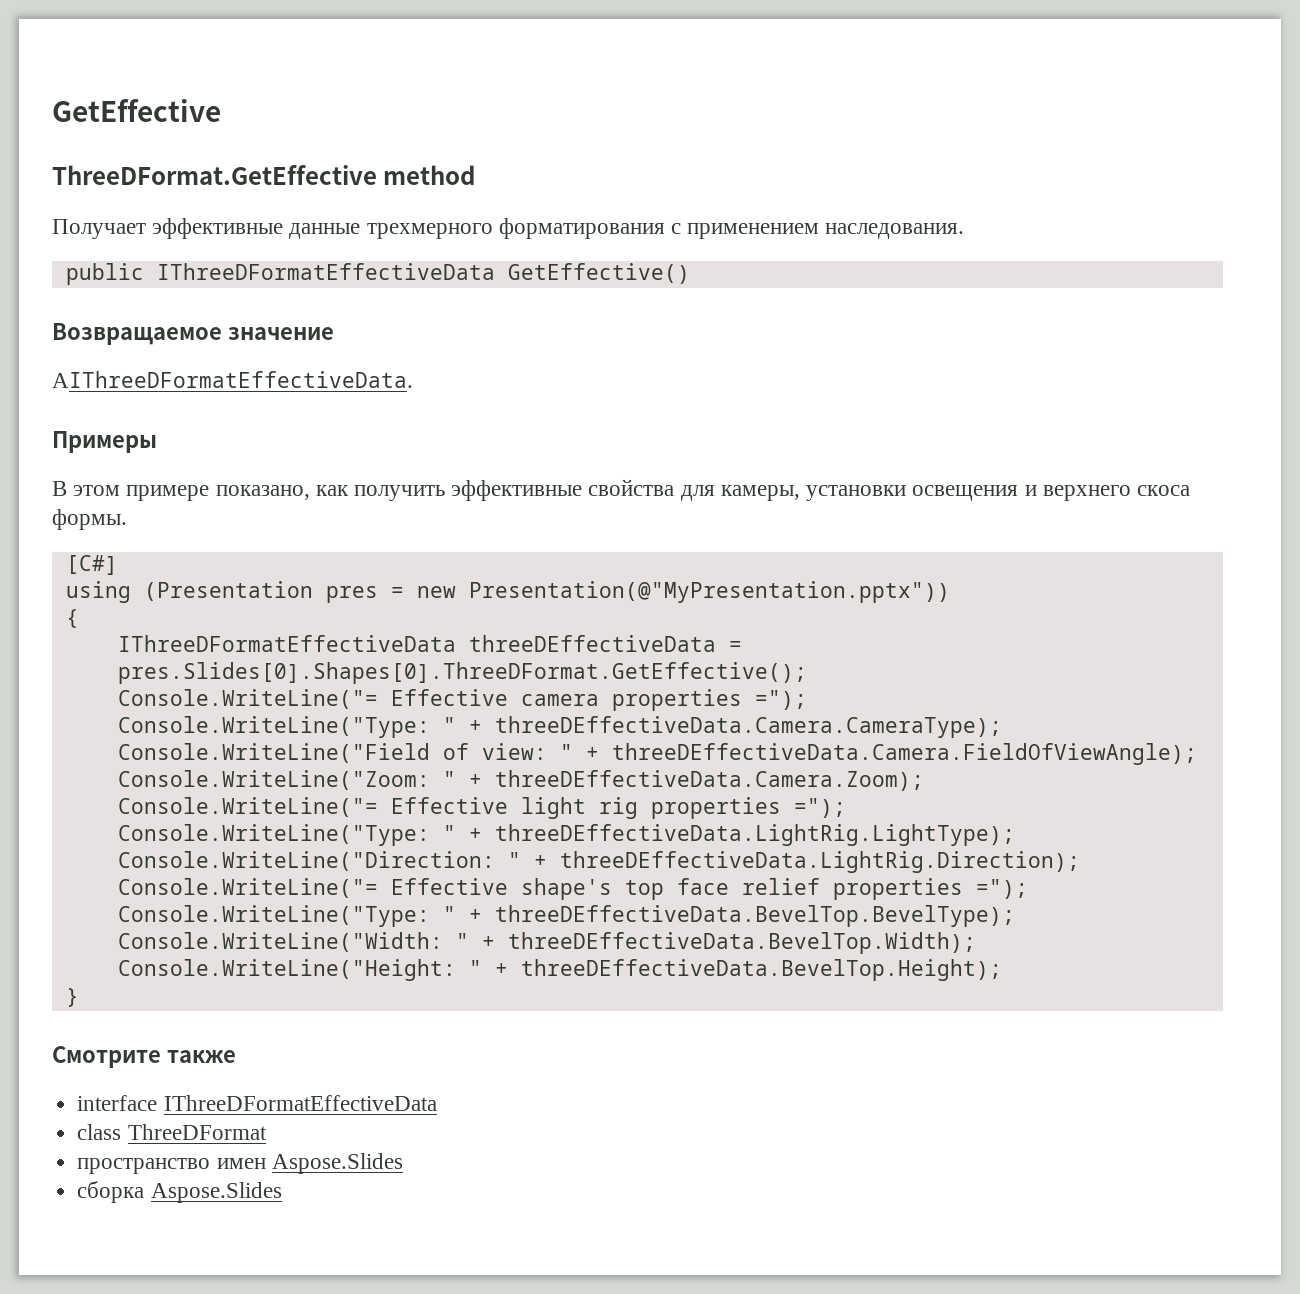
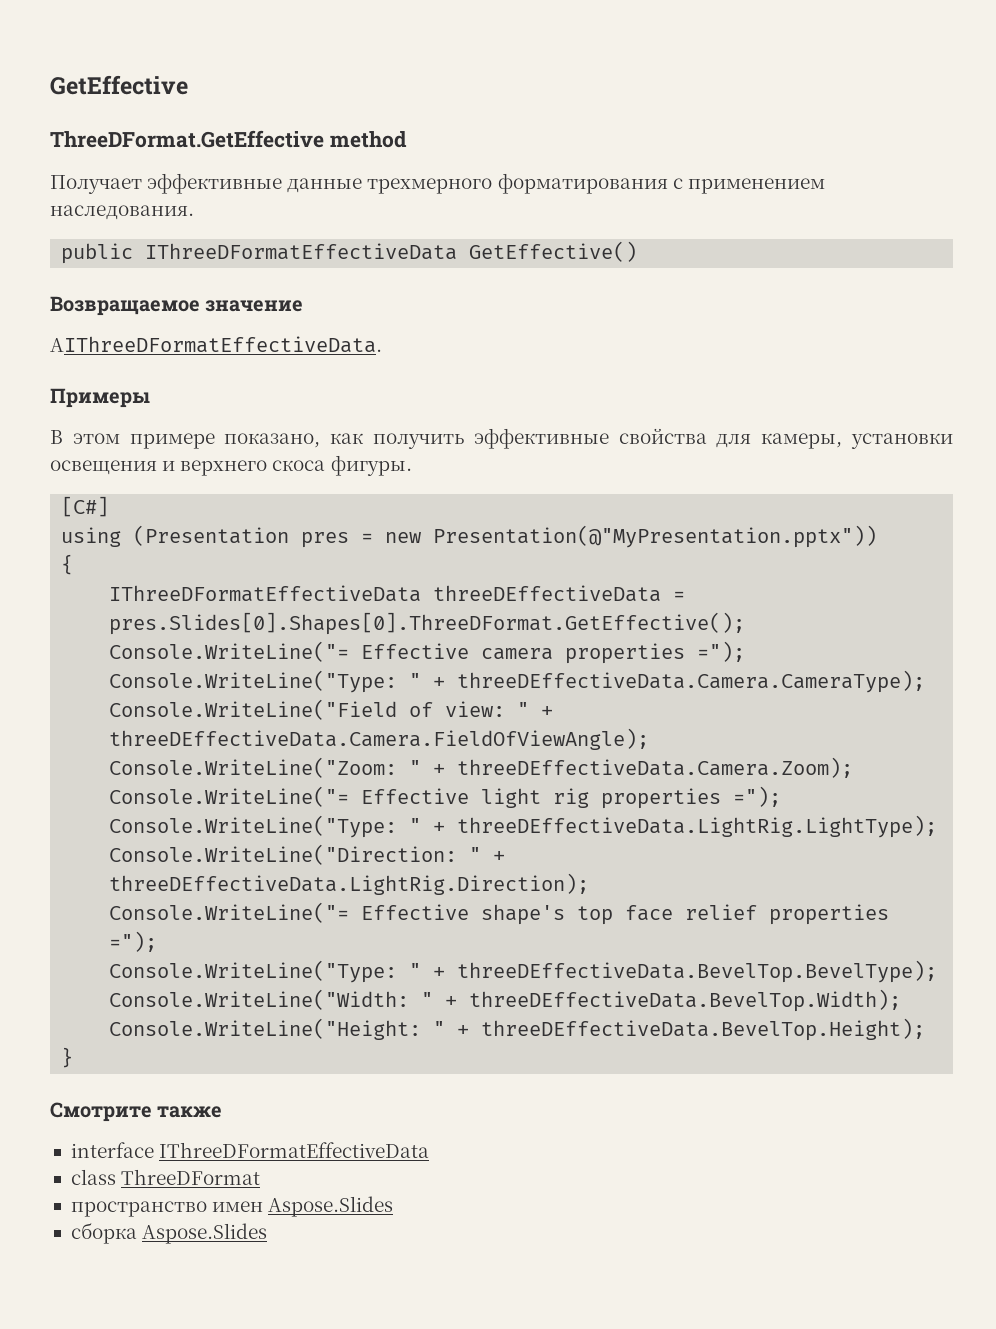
- В этом примере показано, как получить эффективные свойства для камеры, установки освещения и верхнего скоса формы.
+ В этом примере показано, как получить эффективные свойства для камеры, установки освещения и верхнего скоса фигуры.

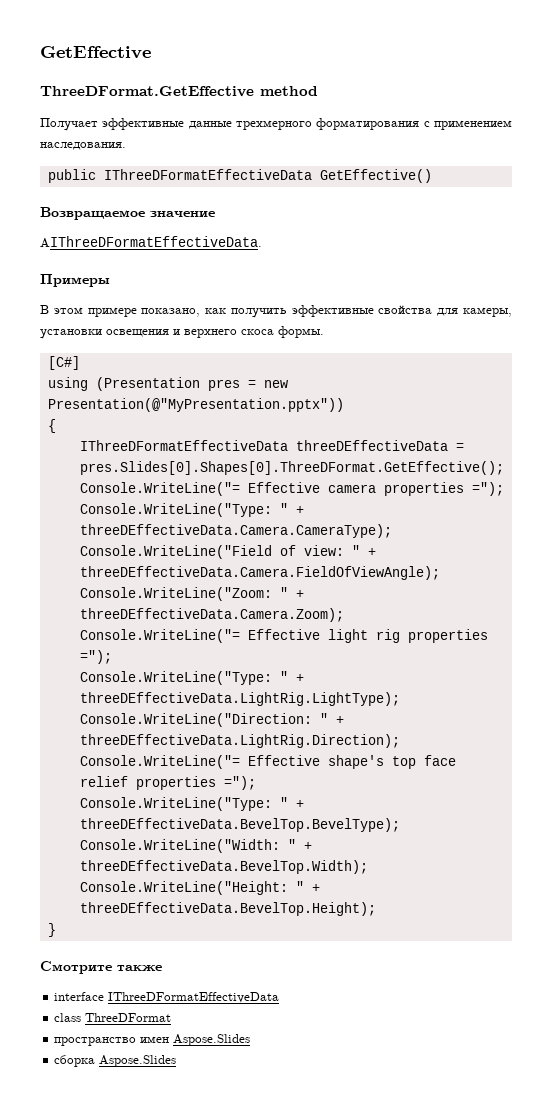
- В этом примере показано, как получить эффективные свойства для камеры, установки освещения и верхнего скоса фигуры.
+ В этом примере показано, как получить эффективные свойства для камеры, установки освещения и верхнего скоса формы.

